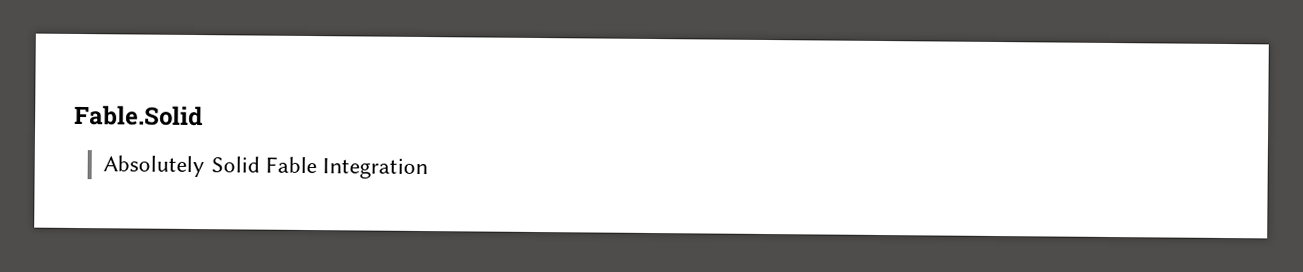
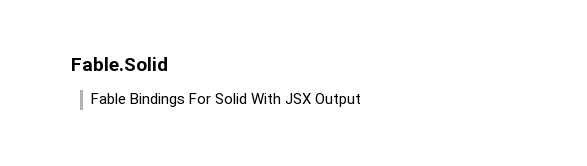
- Absolutely Solid Fable Integration
+ Fable Bindings For Solid With JSX Output

